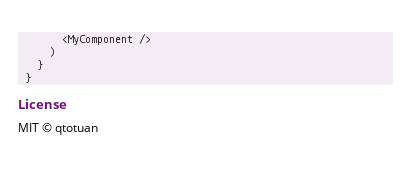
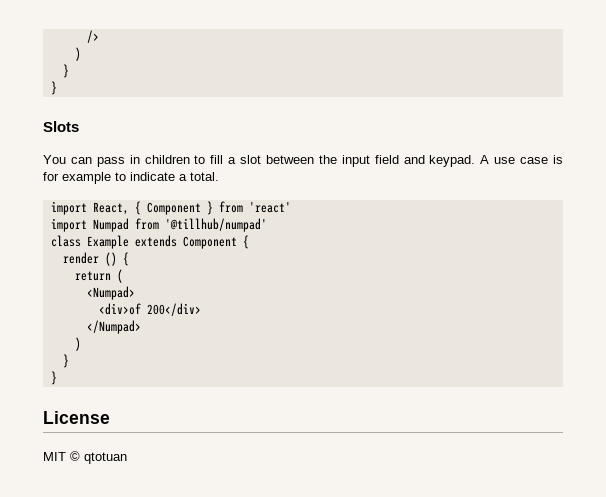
- <MyComponent />
+ />
+ Slots
+ You can pass in children to fill a slot between the input field and keypad. A use case is for example to indicate a total.
+ import React, { Component } from 'react'
+ import Numpad from '@tillhub/numpad'
+ class Example extends Component {
+ render () {
+ return (
+ <Numpad>
+ <div>of 200</div>
+ </Numpad>
+ )
+ }
+ }

